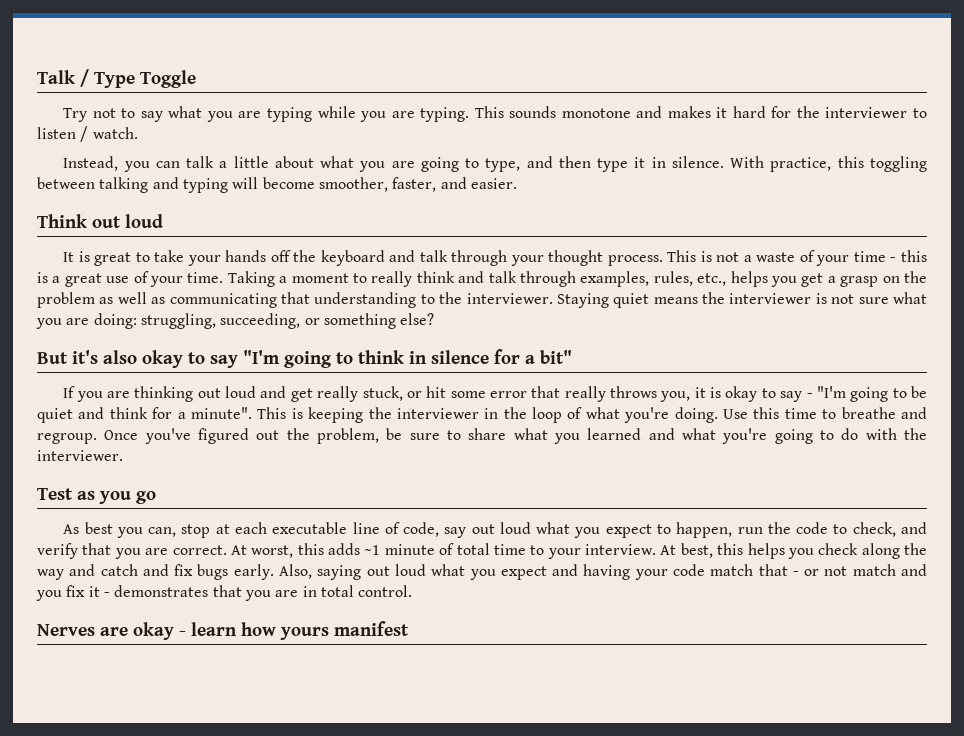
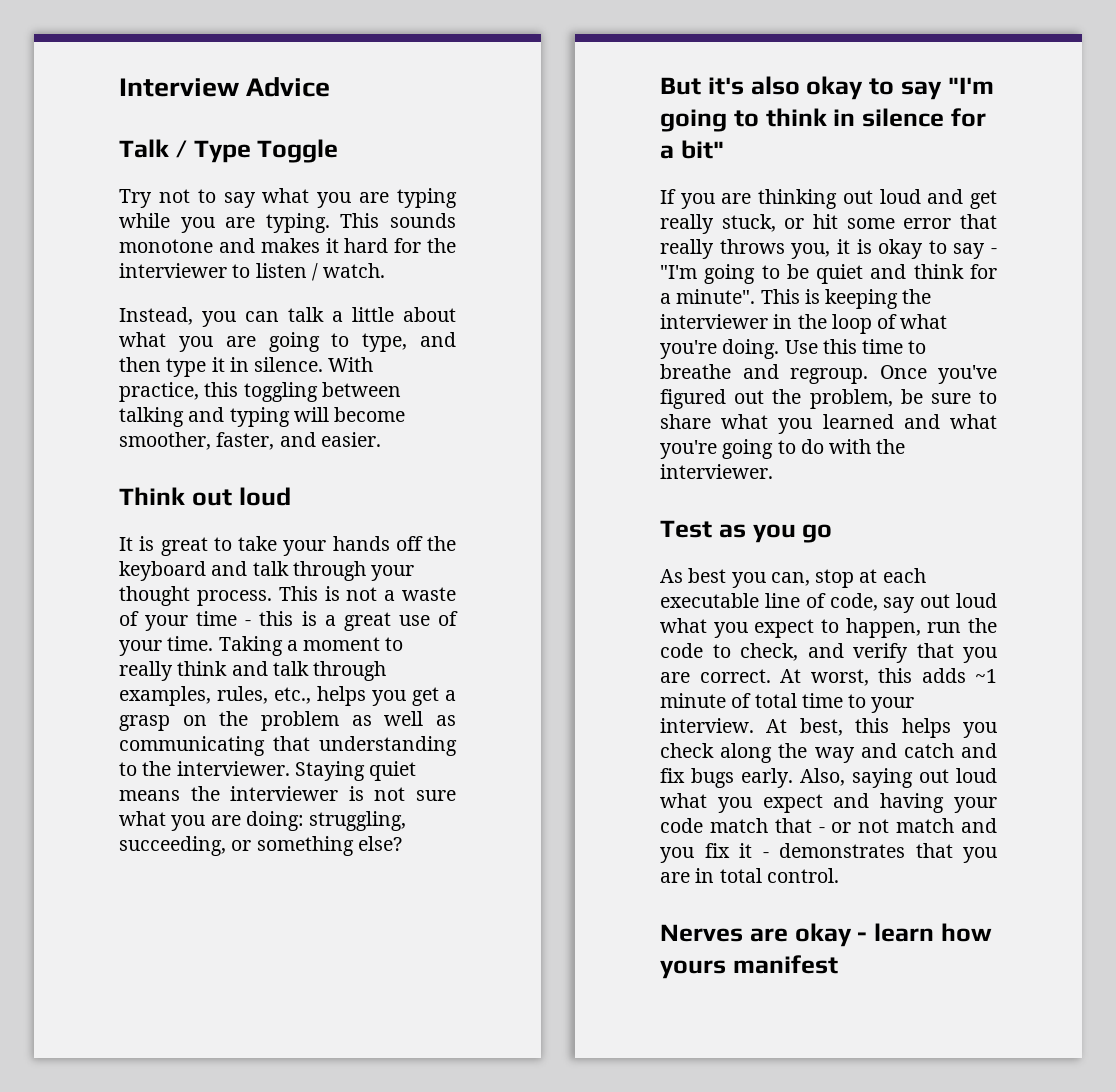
+ Interview Advice

